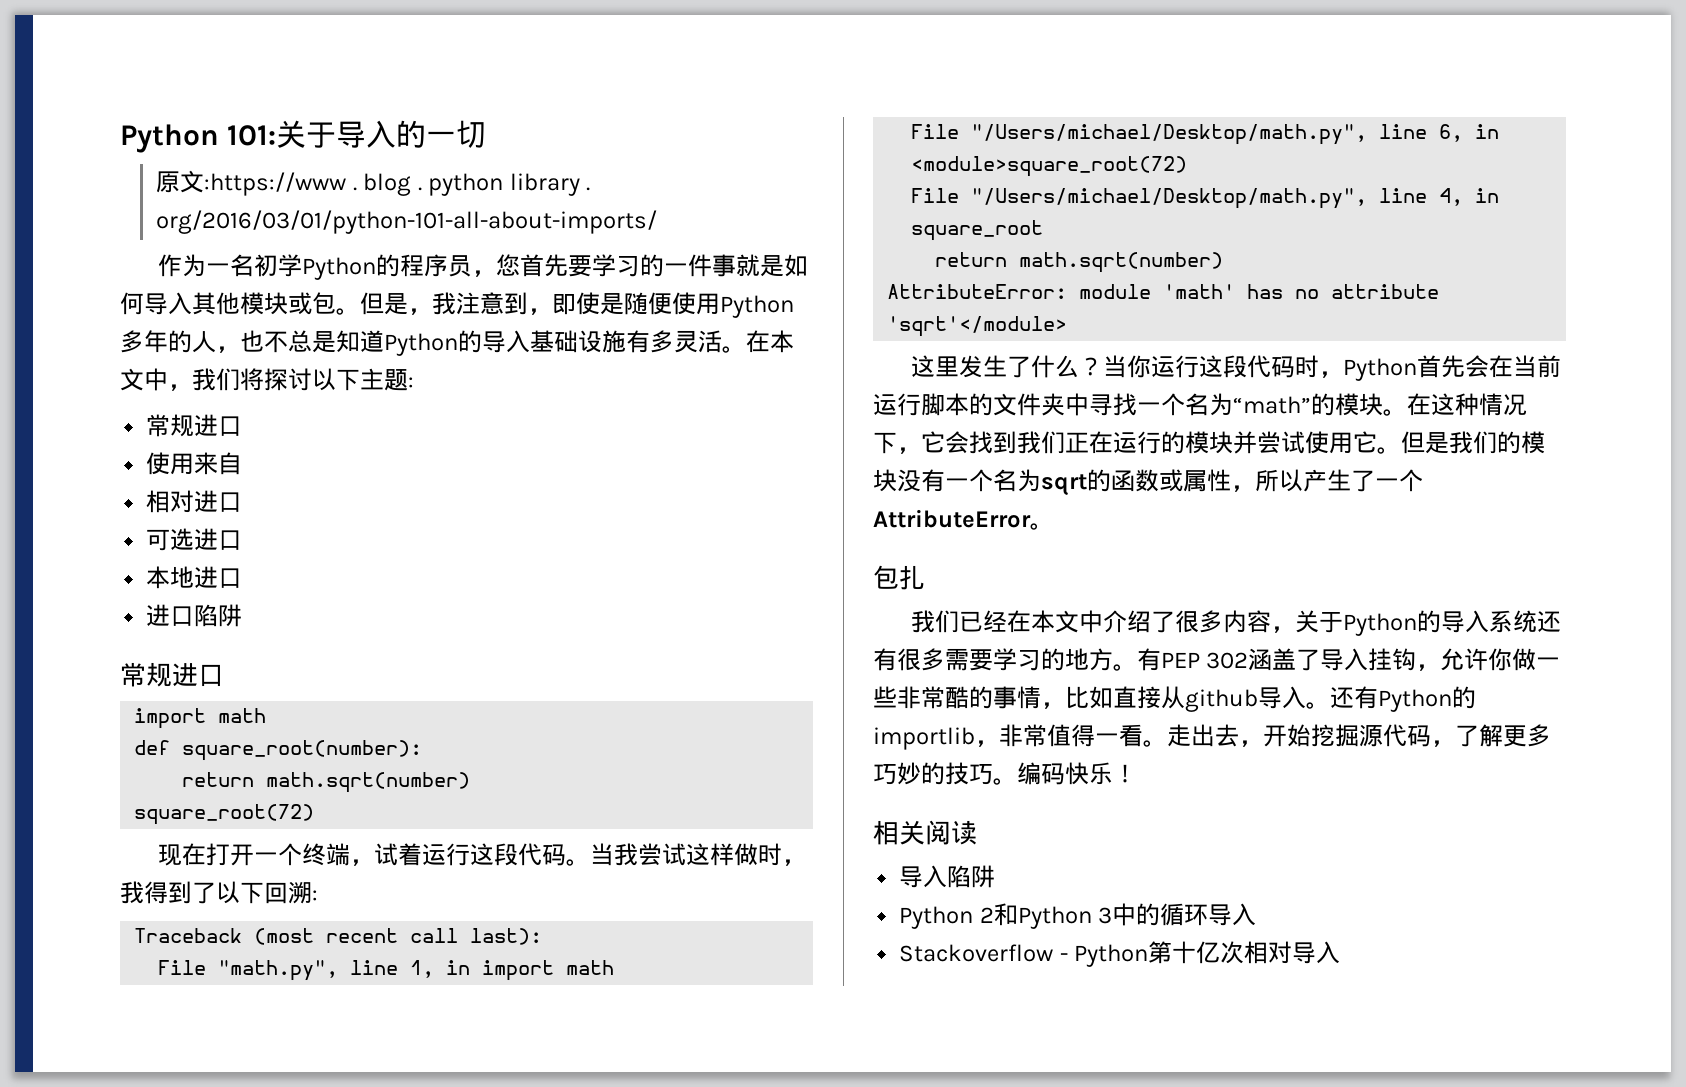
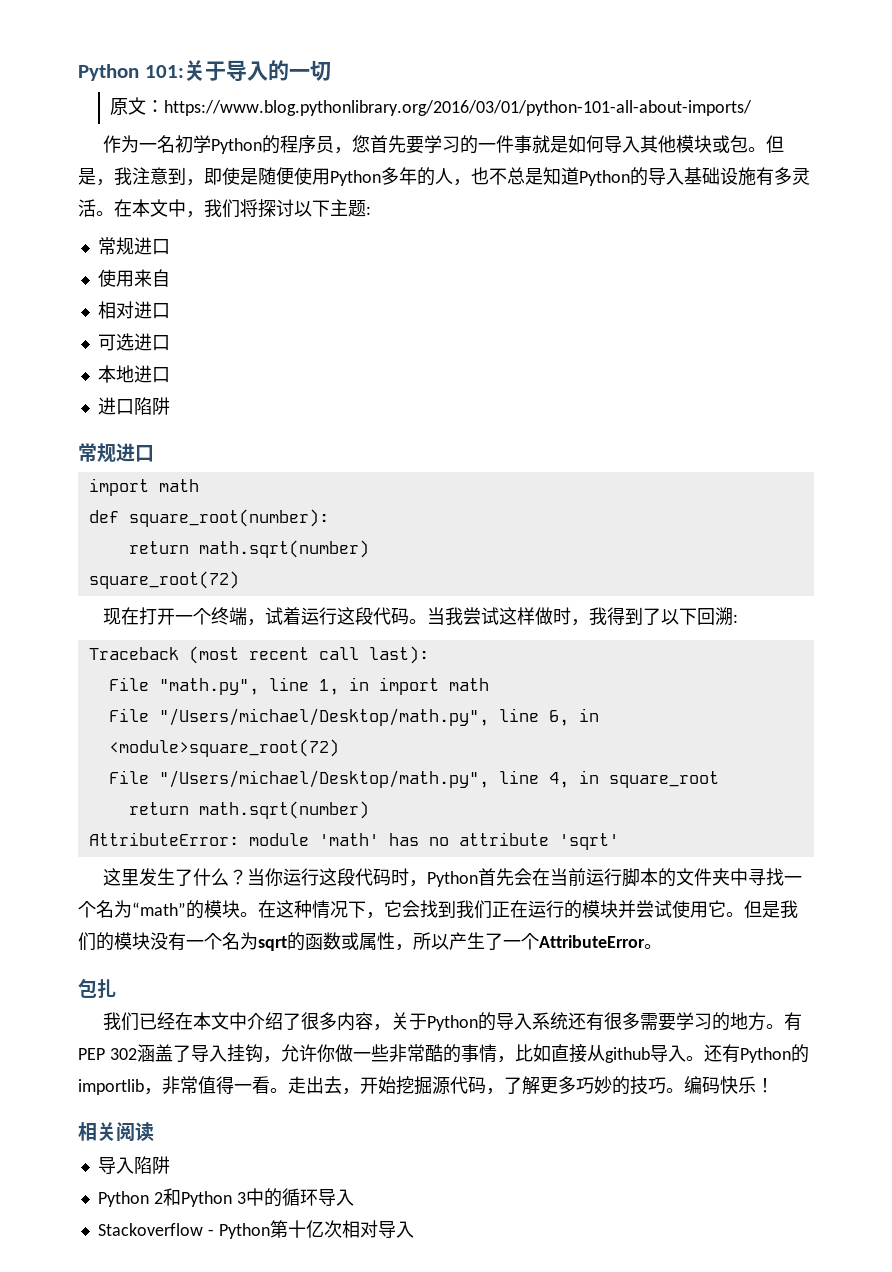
- 原文:https://www . blog . python library . org/2016/03/01/python-101-all-about-imports/
+ 原文：https://www.blog.pythonlibrary.org/2016/03/01/python-101-all-about-imports/
- AttributeError: module 'math' has no attribute 'sqrt'</module>
+ AttributeError: module 'math' has no attribute 'sqrt'

